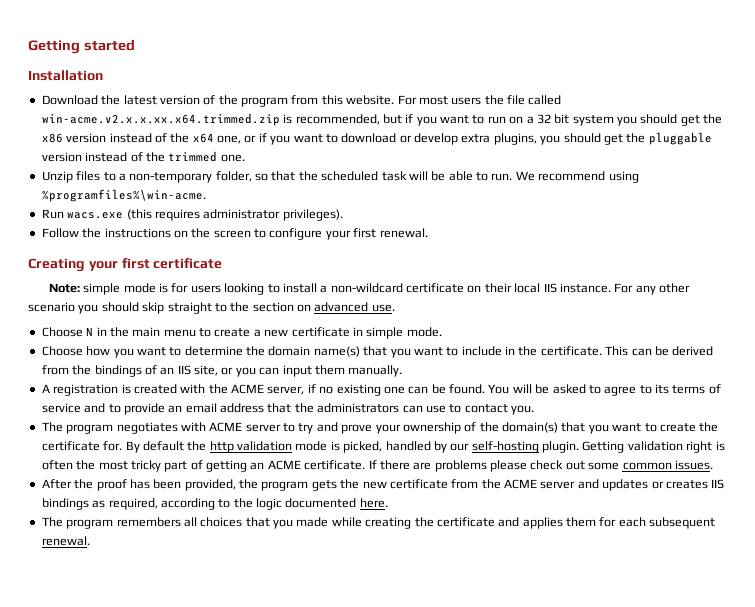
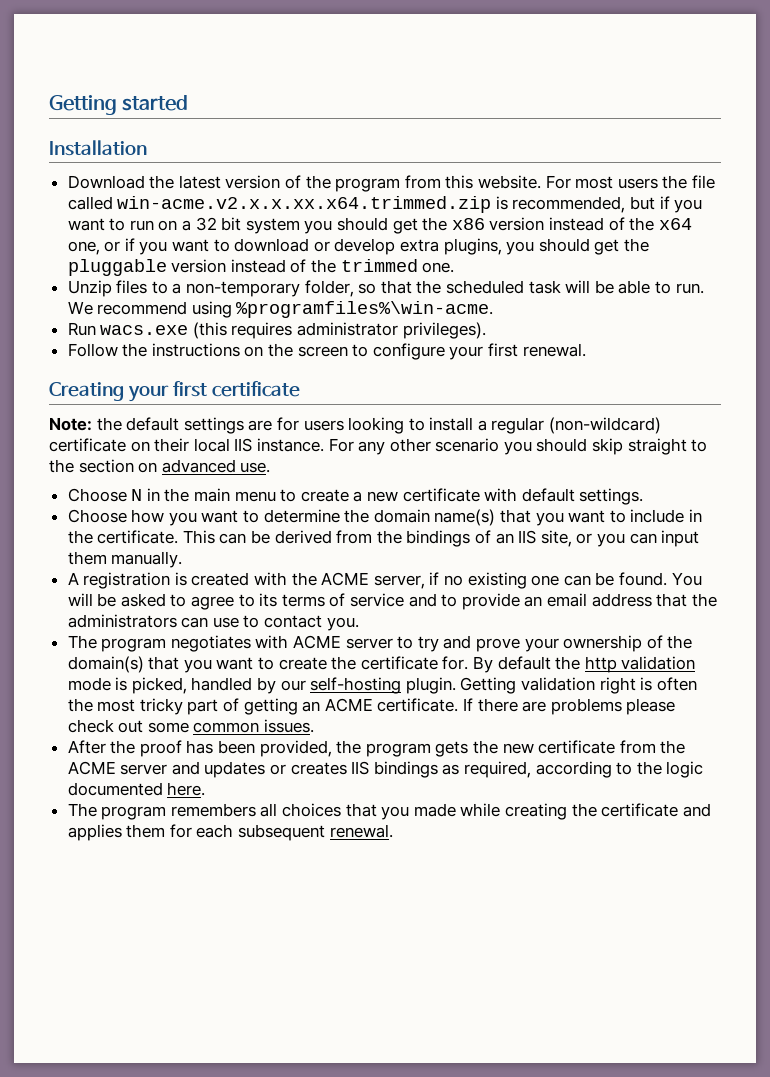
- Note: simple mode is for users looking to install a non-wildcard certificate on their local IIS instance.
+ Note: the default settings are for users looking to install a regular (non-wildcard) certificate on their local IIS instance.
- Choose N in the main menu to create a new certificate in simple mode.
+ Choose N in the main menu to create a new certificate with default settings.

